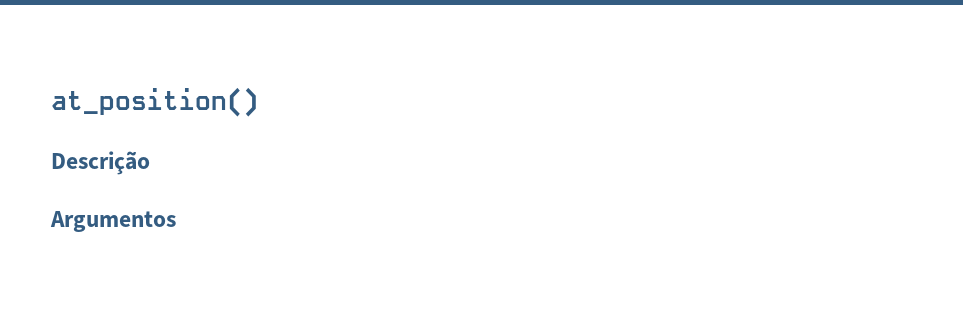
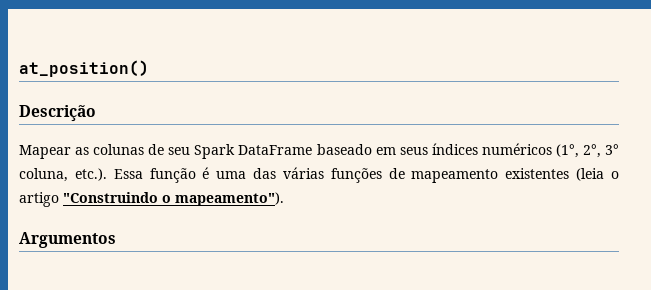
+ Mapear as colunas de seu Spark DataFrame baseado em seus índices numéricos (1°, 2°, 3° coluna, etc.). Essa função é uma das várias funções de mapeamento existentes (leia o artigo "Construindo o mapeamento").

